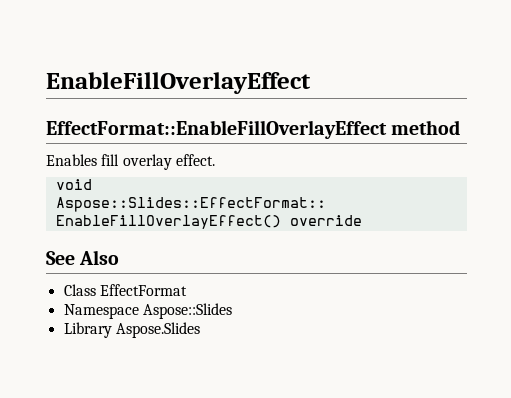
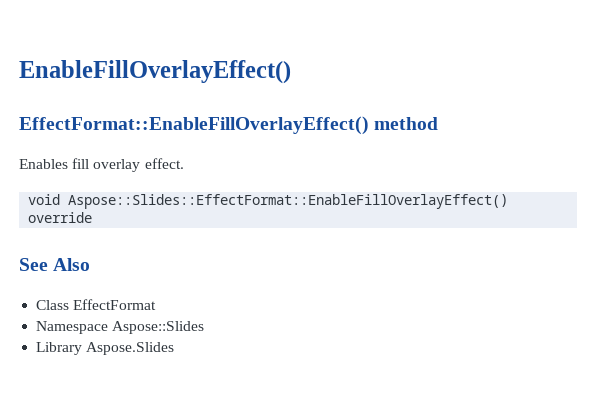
- EnableFillOverlayEffect
- EffectFormat::EnableFillOverlayEffect method
+ EnableFillOverlayEffect()
+ EffectFormat::EnableFillOverlayEffect() method

